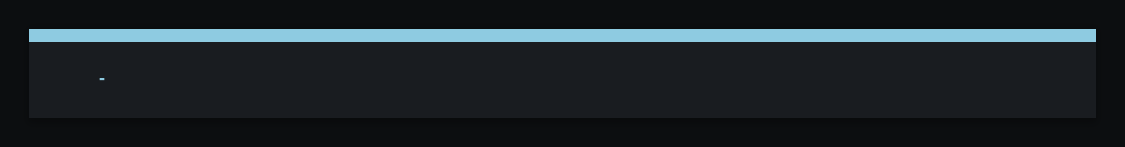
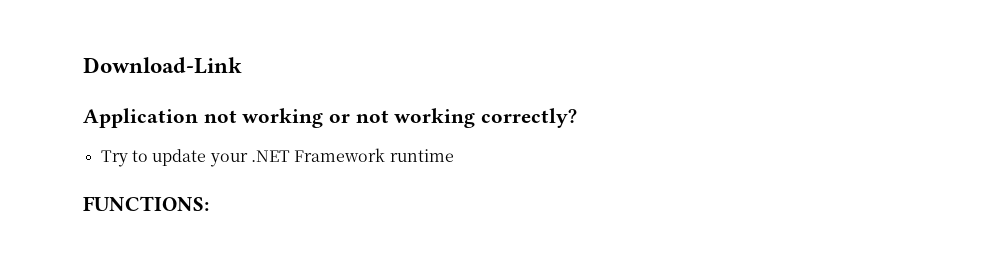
- -
+ Download-Link
+ Application not working or not working correctly?
+ Try to update your .NET Framework runtime
+ FUNCTIONS:

